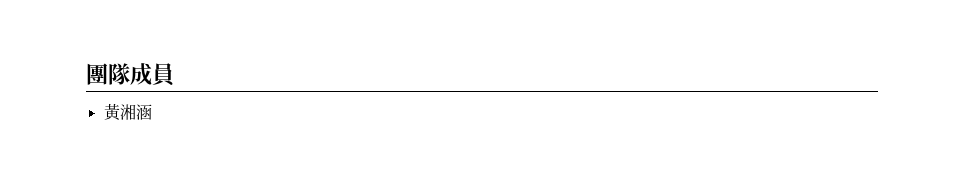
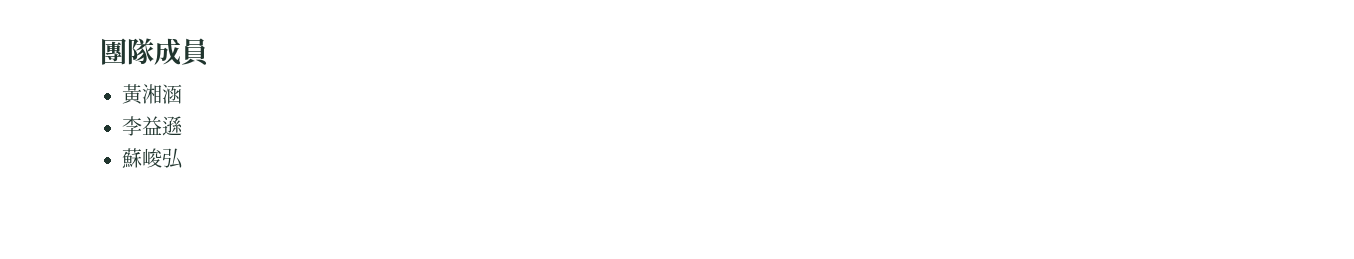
+ 李益遜
+ 蘇峻弘

